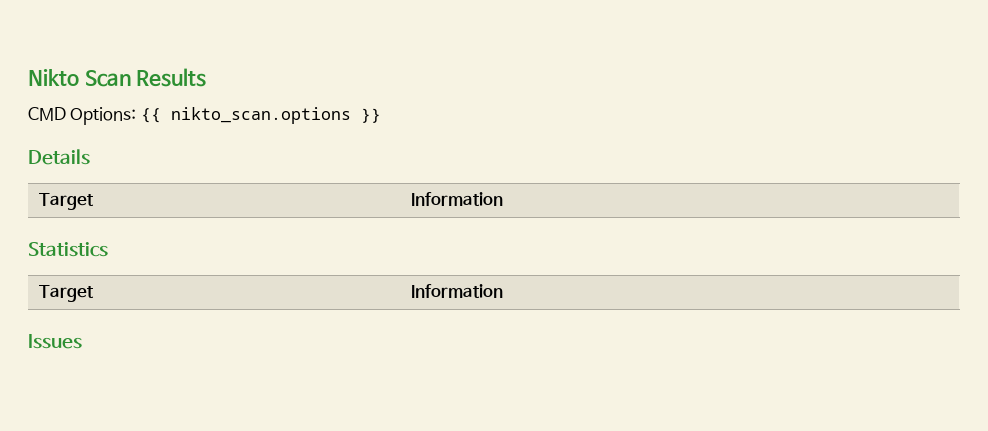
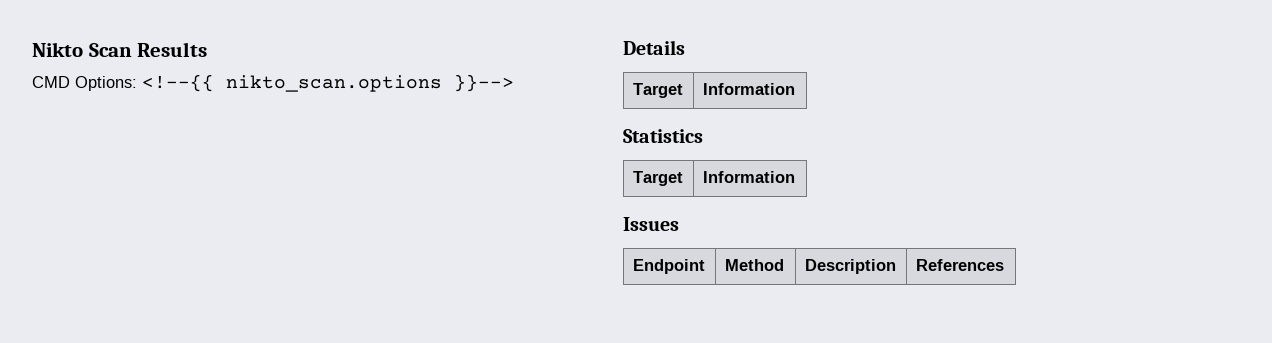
- CMD Options: {{ nikto_scan.options }}
+ CMD Options: <!--{{ nikto_scan.options }}-->
+ Endpoint | Method | Description | References

